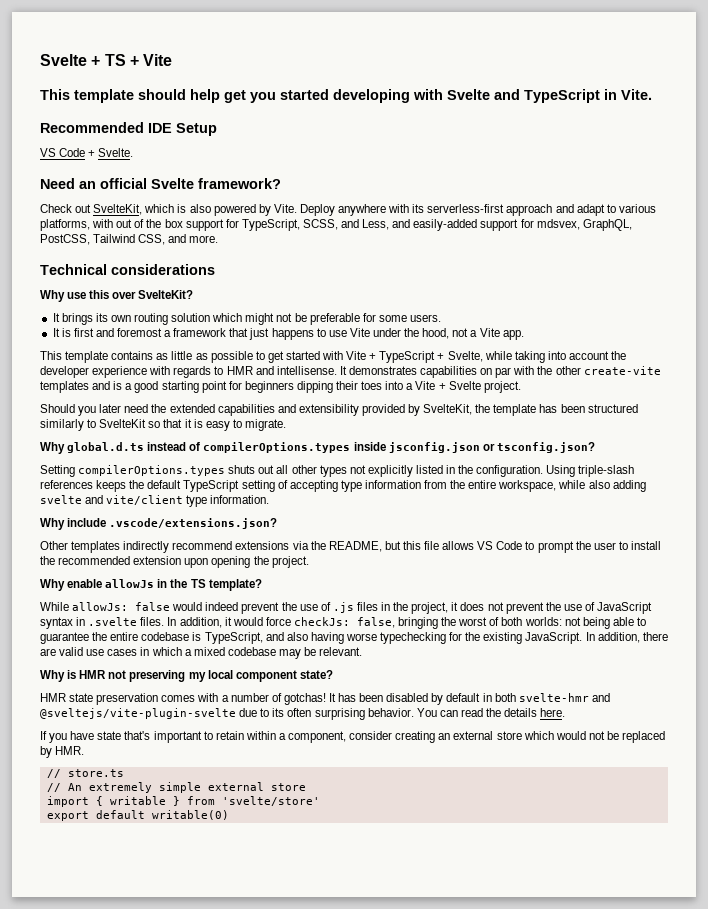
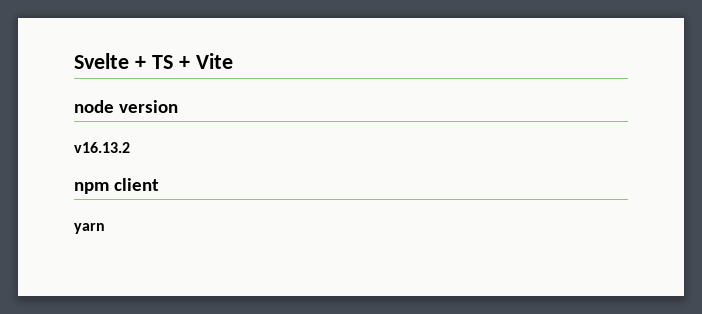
- This template should help get you started developing with Svelte and TypeScript in Vite.
- Recommended IDE Setup
- VS Code + Svelte.
- Need an official Svelte framework?
- Check out SvelteKit, which is also powered by Vite. Deploy anywhere with its serverless-first approach and adapt to various platforms, with out of the box support for TypeScript, SCSS, and Less, and easily-added support for mdsvex, GraphQL, PostCSS, Tailwind CSS, and more.
- Technical considerations
- Why use this over SvelteKit?
- It brings its own routing solution which might not be preferable for some users.
- It is first and foremost a framework that just happens to use Vite under the hood, not a Vite app.
- This template contains as little as possible to get started with Vite + TypeScript + Svelte, while taking into account the developer experience with regards to HMR and intellisense. It demonstrates capabilities on par with the other create-vite templates and is a good starting point for beginners dipping their toes into a Vite + Svelte project.
- Should you later need the extended capabilities and extensibility provided by SvelteKit, the template has been structured similarly to SvelteKit so that it is easy to migrate.
- Why global.d.ts instead of compilerOptions.types inside jsconfig.json or tsconfig.json?
- Setting compilerOptions.types shuts out all other types not explicitly listed in the configuration. Using triple-slash references keeps the default TypeScript setting of accepting type information from the entire workspace, while also adding svelte and vite/client type information.
- Why include .vscode/extensions.json?
- Other templates indirectly recommend extensions via the README, but this file allows VS Code to prompt the user to install the recommended extension upon opening the project.
- Why enable allowJs in the TS template?
- While allowJs: false would indeed prevent the use of .js files in the project, it does not prevent the use of JavaScript syntax in .svelte files. In addition, it would force checkJs: false, bringing the worst of both worlds: not being able to guarantee the entire codebase is TypeScript, and also having worse typechecking for the existing JavaScript. In addition, there are valid use cases in which a mixed codebase may be relevant.
- Why is HMR not preserving my local component state?
- HMR state preservation comes with a number of gotchas! It has been disabled by default in both svelte-hmr and @sveltejs/vite-plugin-svelte due to its often surprising behavior. You can read the details here.
- If you have state that's important to retain within a component, consider creating an external store which would not be replaced by HMR.
- // store.ts
- // An extremely simple external store
- import { writable } from 'svelte/store'
- export default writable(0)
+ node version
+ v16.13.2
+ npm client
+ yarn

